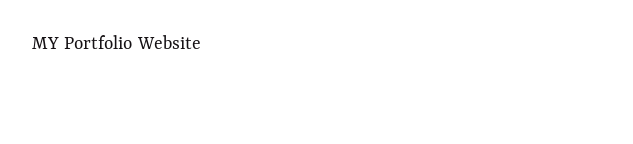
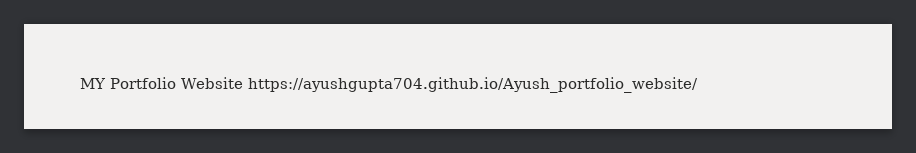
- MY Portfolio Website
+ MY Portfolio Website https://ayushgupta704.github.io/Ayush_portfolio_website/

